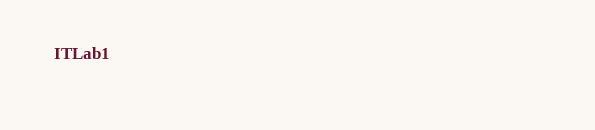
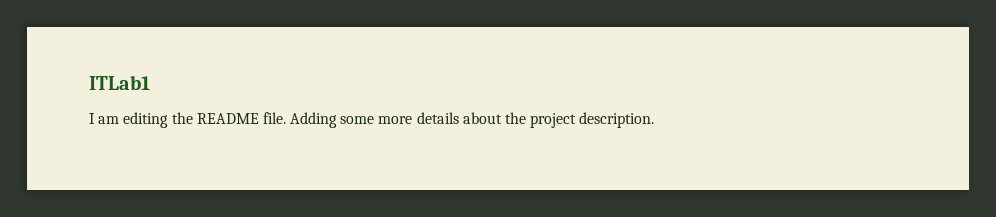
+ I am editing the README file. Adding some more details about the project description.

